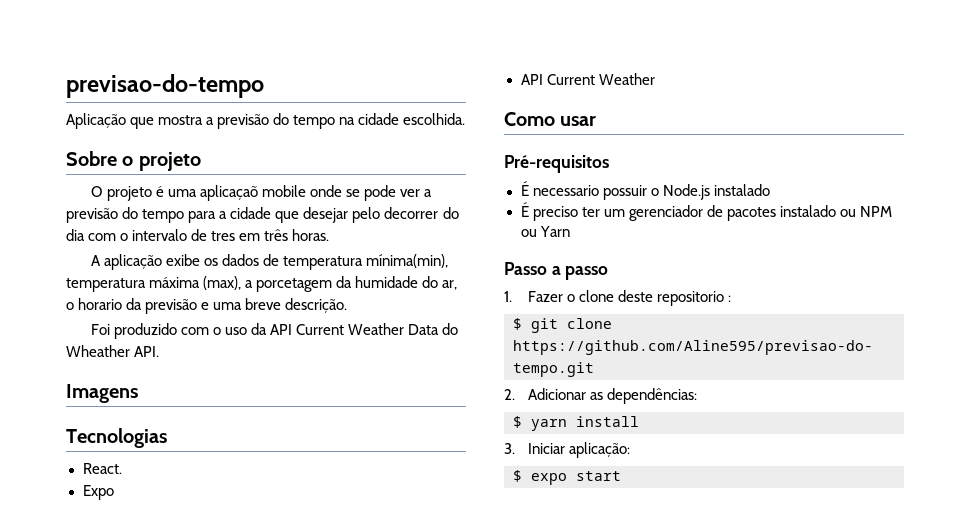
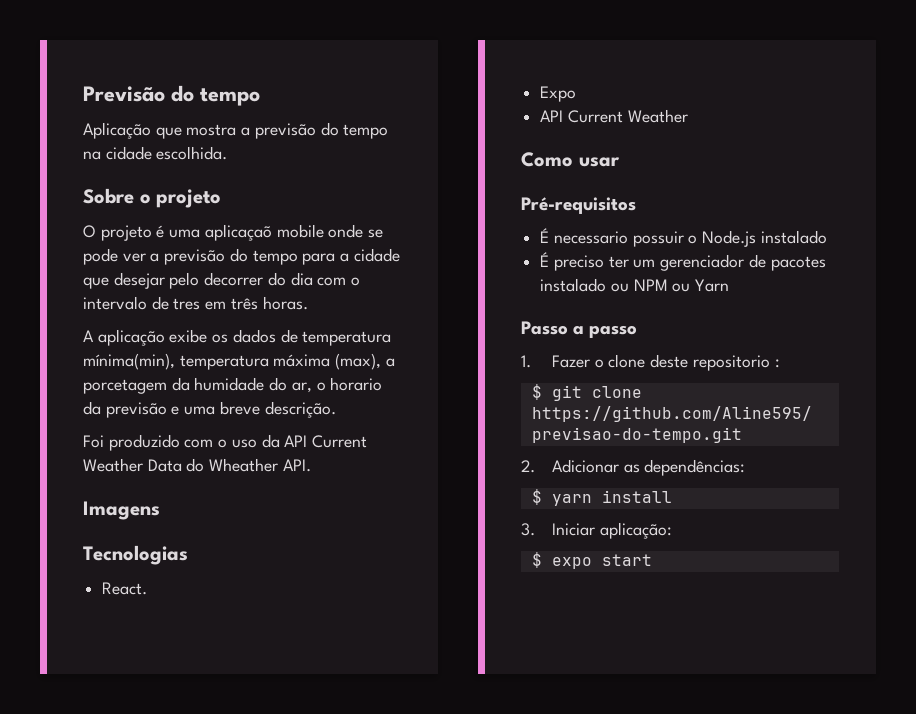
- previsao-do-tempo
+ Previsão do tempo

